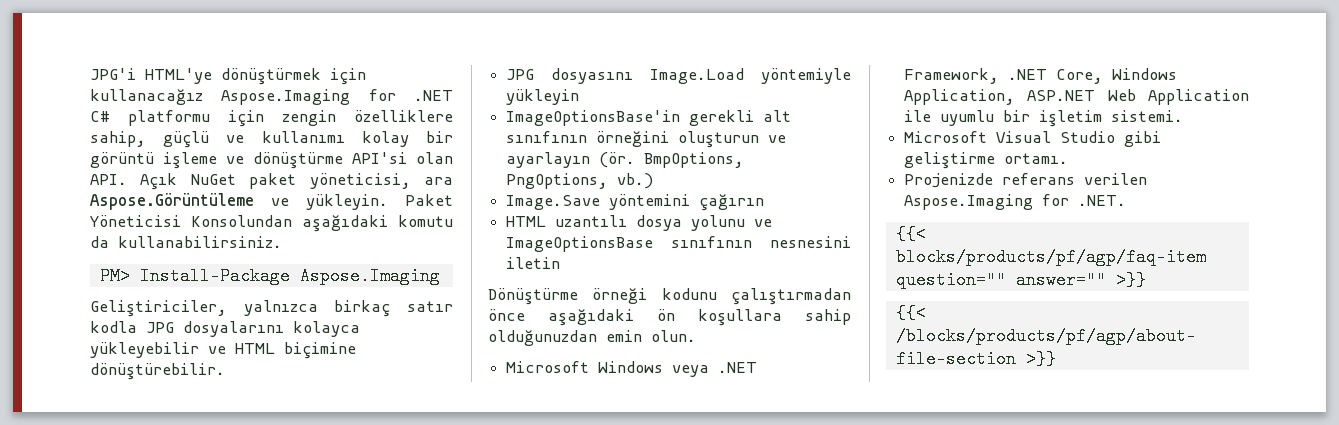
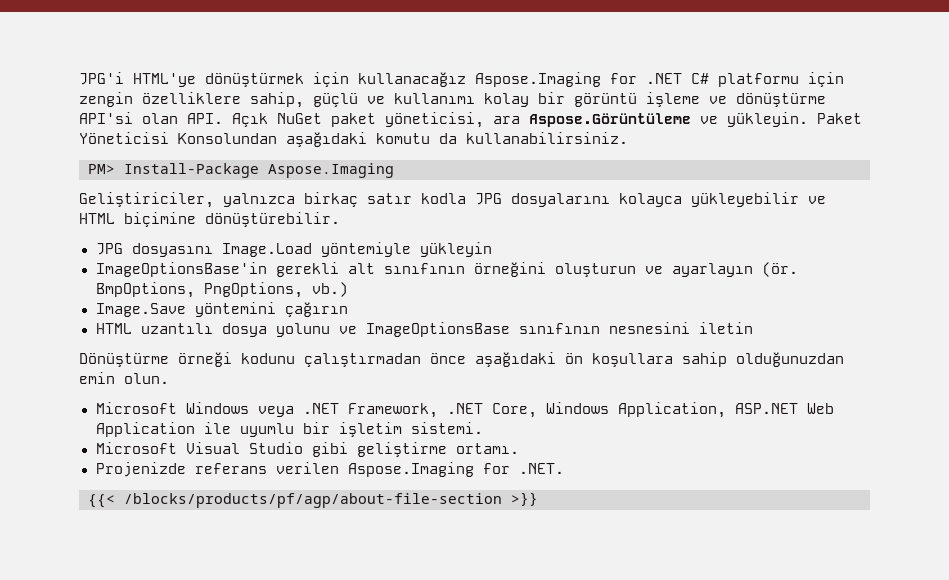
- {{< blocks/products/pf/agp/faq-item question="" answer="" >}}

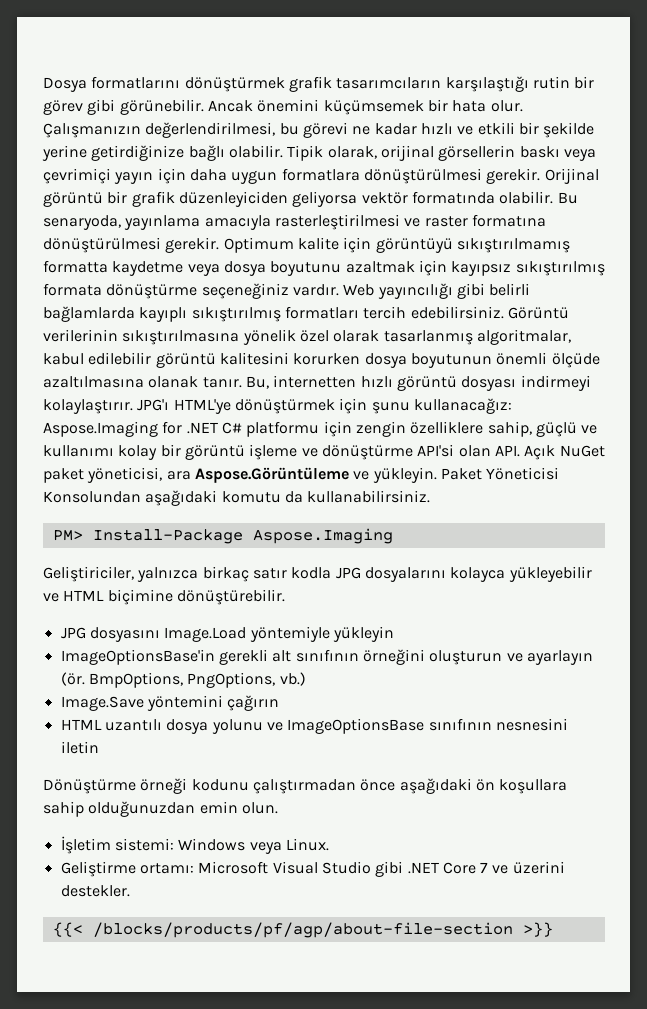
- JPG'i HTML'ye dönüştürmek için kullanacağız Aspose.Imaging for .NET C# platformu için zengin özelliklere sahip, güçlü ve kullanımı kolay bir görüntü işleme ve dönüştürme API'si olan API. Açık NuGet paket yöneticisi, ara Aspose.Görüntüleme ve yükleyin.
+ Dosya formatlarını dönüştürmek grafik tasarımcıların karşılaştığı rutin bir görev gibi görünebilir. Ancak önemini küçümsemek bir hata olur. Çalışmanızın değerlendirilmesi, bu görevi ne kadar hızlı ve etkili bir şekilde yerine getirdiğinize bağlı olabilir. Tipik olarak, orijinal görsellerin baskı veya çevrimiçi yayın için daha uygun formatlara dönüştürülmesi gerekir. Orijinal görüntü bir grafik düzenleyiciden geliyorsa vektör formatında olabilir. Bu senaryoda, yayınlama amacıyla rasterleştirilmesi ve raster formatına dönüştürülmesi gerekir. Optimum kalite için görüntüyü sıkıştırılmamış formatta kaydetme veya dosya boyutunu azaltmak için kayıpsız sıkıştırılmış formata dönüştürme seçeneğiniz vardır. Web yayıncılığı gibi belirli bağlamlarda kayıplı sıkıştırılmış formatları tercih edebilirsiniz. Görüntü verilerinin sıkıştırılmasına yönelik özel olarak tasarlanmış algoritmalar, kabul edilebilir görüntü kalitesini korurken dosya boyutunun önemli ölçüde azaltılmasına olanak tanır. Bu, internetten hızlı görüntü dosyası indirmeyi kolaylaştırır. JPG'ı HTML'ye dönüştürmek için şunu kullanacağız: Aspose.Imaging for .NET C# platformu için zengin özelliklere sahip, güçlü ve kullanımı kolay bir görüntü işleme ve dönüştürme API'si olan API. Açık NuGet paket yöneticisi, ara Aspose.Görüntüleme ve yükleyin.
- Microsoft Windows veya .NET Framework, .NET Core, Windows Application, ASP.NET Web Application ile uyumlu bir işletim sistemi.
- Microsoft Visual Studio gibi geliştirme ortamı.
- Projenizde referans verilen Aspose.Imaging for .NET.
+ İşletim sistemi: Windows veya Linux.
+ Geliştirme ortamı: Microsoft Visual Studio gibi .NET Core 7 ve üzerini destekler.

